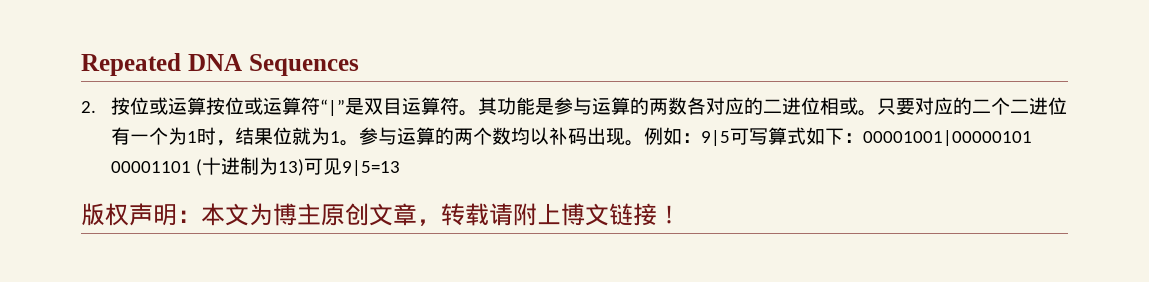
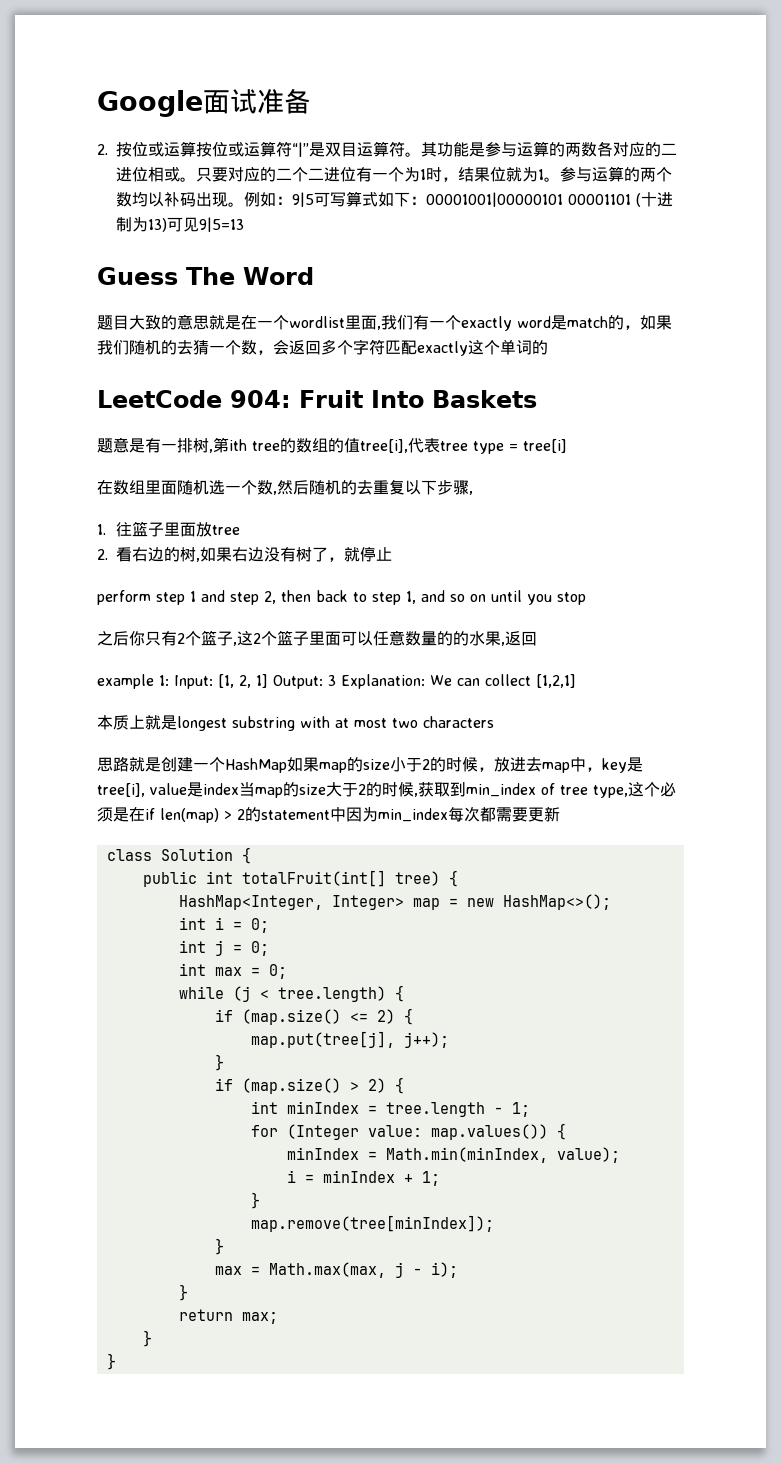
- Repeated DNA Sequences
+ Google面试准备
- 版权声明：本文为博主原创文章，转载请附上博文链接！
+ Guess The Word
+ 题目大致的意思就是在一个wordlist里面,我们有一个exactly word是match的，如果我们随机的去猜一个数，会返回多个字符匹配exactly这个单词的
+ LeetCode 904: Fruit Into Baskets
+ 题意是有一排树,第ith tree的数组的值tree[i],代表tree type = tree[i]
+ 在数组里面随机选一个数,然后随机的去重复以下步骤,
+ 1.往篮子里面放tree
+ 2.看右边的树,如果右边没有树了，就停止
+ perform step 1 and step 2, then back to step 1, and so on until you stop
+ 之后你只有2个篮子,这2个篮子里面可以任意数量的的水果,返回
+ example 1: Input: [1, 2, 1] Output: 3 Explanation: We can collect [1,2,1]
+ 本质上就是longest substring with at most two characters
+ 思路就是创建一个HashMap如果map的size小于2的时候，放进去map中，key是tree[i], value是index当map的size大于2的时候,获取到min_index of tree type,这个必须是在if len(map) > 2的statement中因为min_index每次都需要更新
+ class Solution {
+ public int totalFruit(int[] tree) {
+ HashMap<Integer, Integer> map = new HashMap<>();
+ int i = 0;
+ int j = 0;
+ int max = 0;
+ while (j < tree.length) {
+ if (map.size() <= 2) {
+ map.put(tree[j], j++);
+ }
+ if (map.size() > 2) {
+ int minIndex = tree.length - 1;
+ for (Integer value: map.values()) {
+ minIndex = Math.min(minIndex, value);
+ i = minIndex + 1;
+ }
+ map.remove(tree[minIndex]);
+ }
+ max = Math.max(max, j - i);
+ }
+ return max;
+ }
+ }

